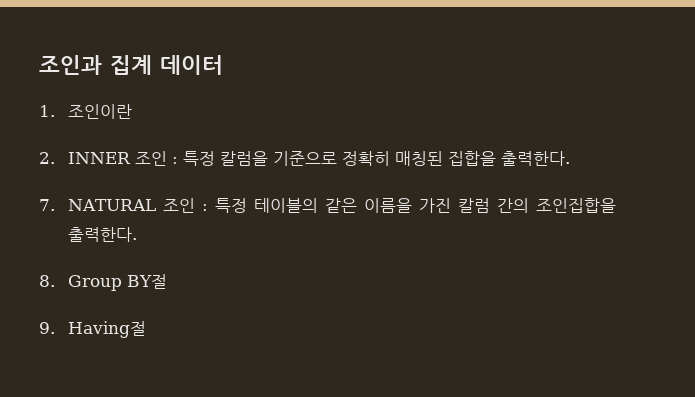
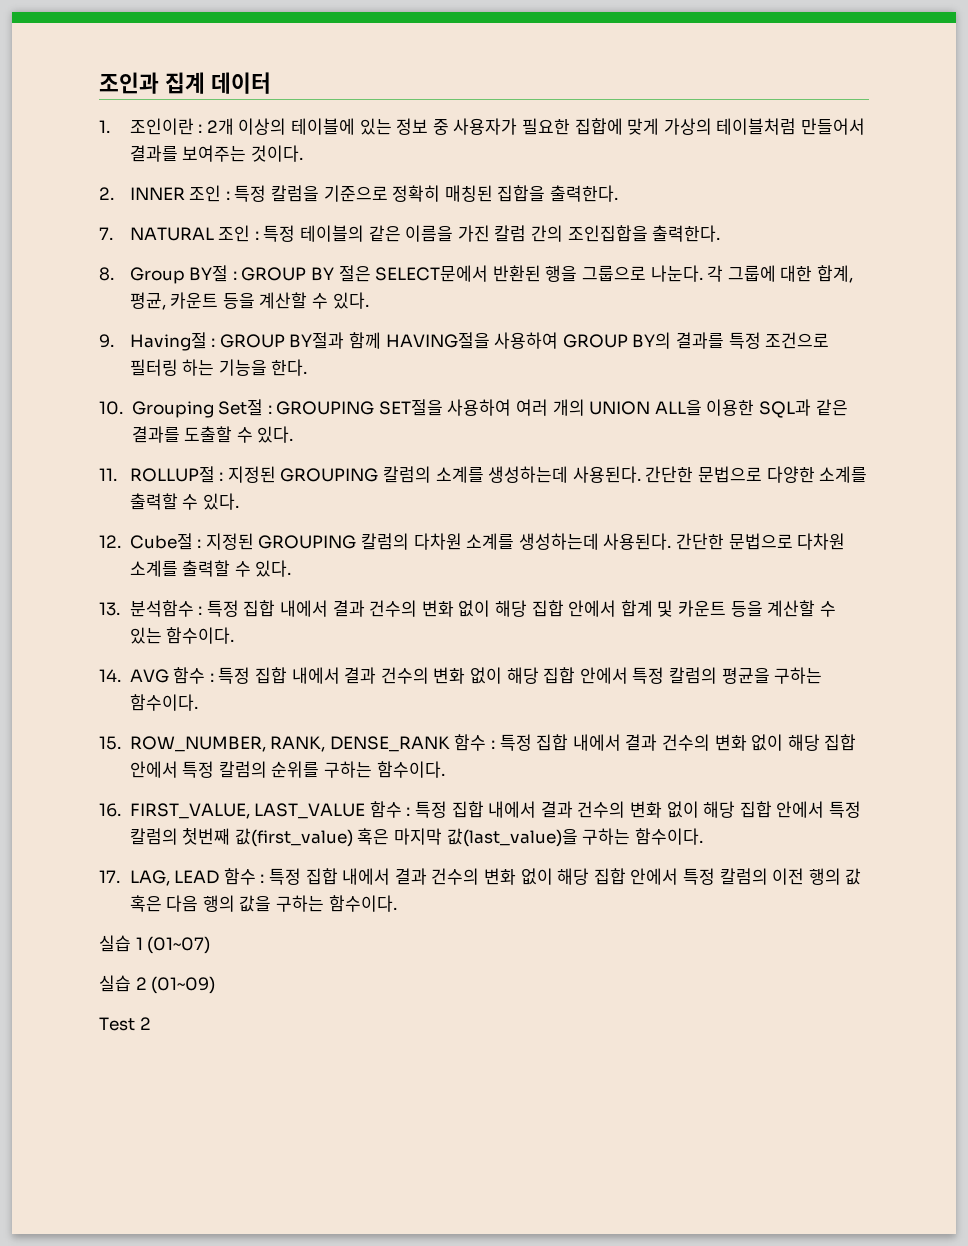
- 1. 조인이란
+ 1. 조인이란 : 2개 이상의 테이블에 있는 정보 중 사용자가 필요한 집합에 맞게 가상의 테이블처럼 만들어서 결과를 보여주는 것이다.
- 8. Group BY절
- 9. Having절
+ 8. Group BY절 : GROUP BY 절은 SELECT문에서 반환된 행을 그룹으로 나눈다. 각 그룹에 대한 합계, 평균, 카운트 등을 계산할 수 있다.
+ 9. Having절 : GROUP BY절과 함께 HAVING절을 사용하여 GROUP BY의 결과를 특정 조건으로 필터링 하는 기능을 한다.
+ 10. Grouping Set절 : GROUPING SET절을 사용하여 여러 개의 UNION ALL을 이용한 SQL과 같은 결과를 도출할 수 있다.
+ 11. ROLLUP절 : 지정된 GROUPING 칼럼의 소계를 생성하는데 사용된다. 간단한 문법으로 다양한 소계를 출력할 수 있다.
+ 12. Cube절 : 지정된 GROUPING 칼럼의 다차원 소계를 생성하는데 사용된다. 간단한 문법으로 다차원 소계를 출력할 수 있다.
+ 13. 분석함수 : 특정 집합 내에서 결과 건수의 변화 없이 해당 집합 안에서 합계 및 카운트 등을 계산할 수 있는 함수이다.
+ 14. AVG 함수 : 특정 집합 내에서 결과 건수의 변화 없이 해당 집합 안에서 특정 칼럼의 평균을 구하는 함수이다.
+ 15. ROW_NUMBER, RANK, DENSE_RANK 함수 : 특정 집합 내에서 결과 건수의 변화 없이 해당 집합 안에서 특정 칼럼의 순위를 구하는 함수이다.
+ 16. FIRST_VALUE, LAST_VALUE 함수 : 특정 집합 내에서 결과 건수의 변화 없이 해당 집합 안에서 특정 칼럼의 첫번째 값(first_value) 혹은 마지막 값(last_value)을 구하는 함수이다.
+ 17. LAG, LEAD 함수 : 특정 집합 내에서 결과 건수의 변화 없이 해당 집합 안에서 특정 칼럼의 이전 행의 값 혹은 다음 행의 값을 구하는 함수이다.
+ 실습 1 (01~07)
+ 실습 2 (01~09)
+ Test 2

